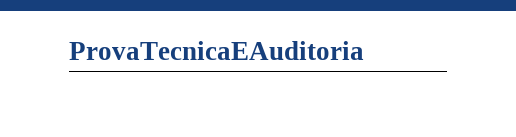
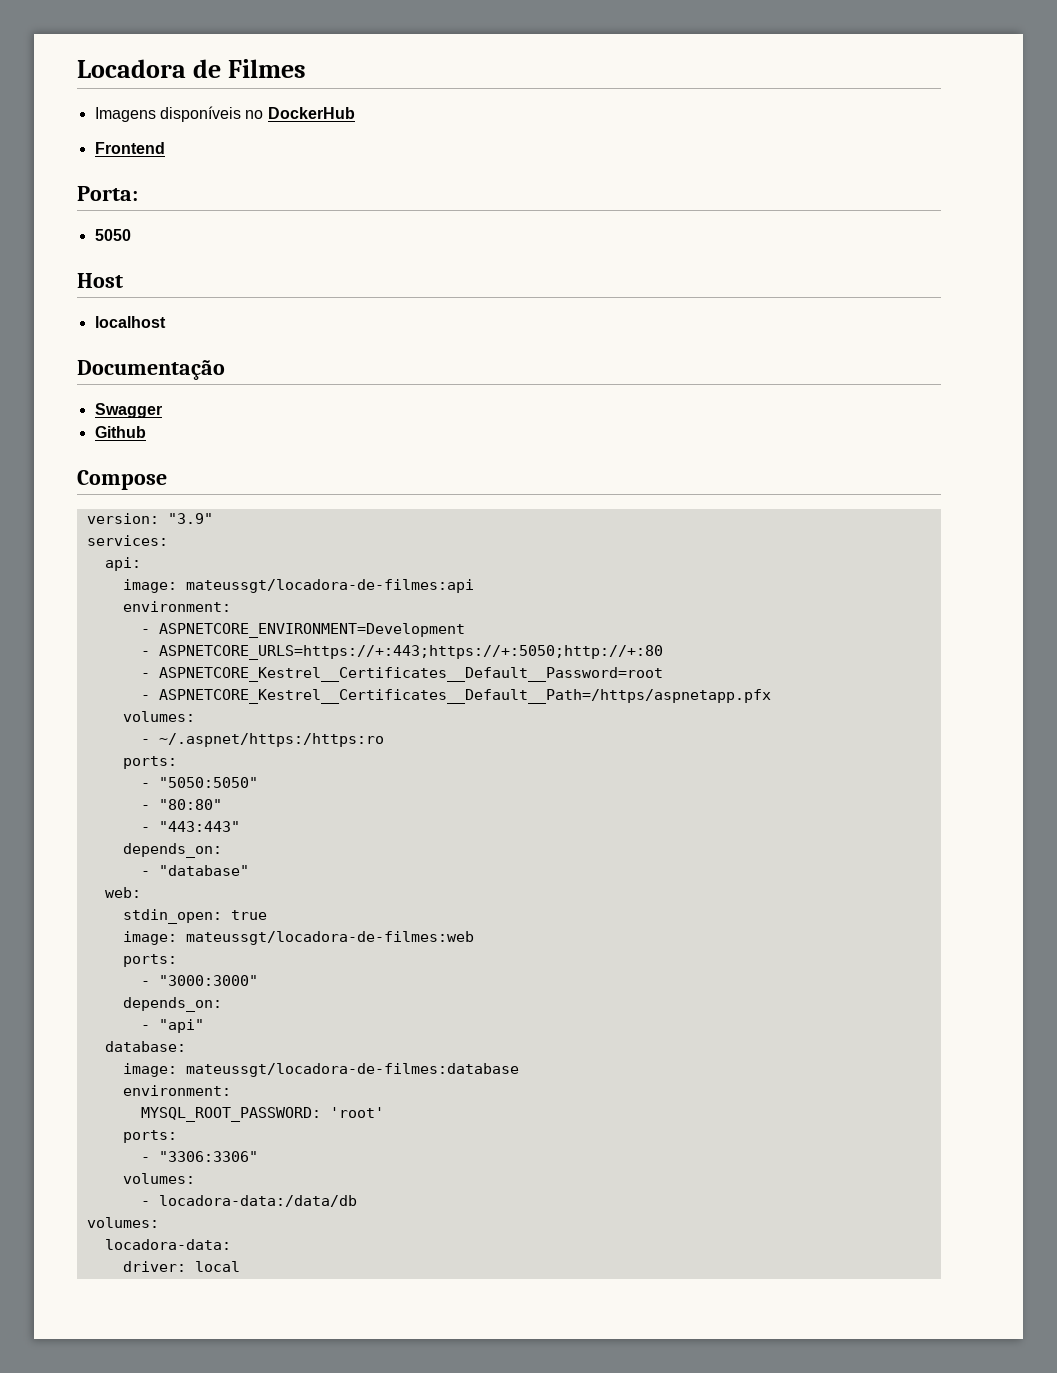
- ProvaTecnicaEAuditoria
+ Locadora de Filmes
+ Imagens disponíveis no DockerHub
+ Frontend
+ Porta:
+ 5050
+ Host
+ localhost
+ Documentação
+ Swagger
+ Github
+ Compose
+ version: "3.9"
+ services:
+ api:
+ image: mateussgt/locadora-de-filmes:api
+ environment:
+ - ASPNETCORE_ENVIRONMENT=Development
+ - ASPNETCORE_URLS=https://+:443;https://+:5050;http://+:80
+ - ASPNETCORE_Kestrel__Certificates__Default__Password=root
+ - ASPNETCORE_Kestrel__Certificates__Default__Path=/https/aspnetapp.pfx
+ volumes:
+ - ~/.aspnet/https:/https:ro
+ ports:
+ - "5050:5050"
+ - "80:80"
+ - "443:443"
+ depends_on:
+ - "database"
+ web:
+ stdin_open: true
+ image: mateussgt/locadora-de-filmes:web
+ ports:
+ - "3000:3000"
+ depends_on:
+ - "api"
+ database:
+ image: mateussgt/locadora-de-filmes:database
+ environment:
+ MYSQL_ROOT_PASSWORD: 'root'
+ ports:
+ - "3306:3306"
+ volumes:
+ - locadora-data:/data/db
+ volumes:
+ locadora-data:
+ driver: local

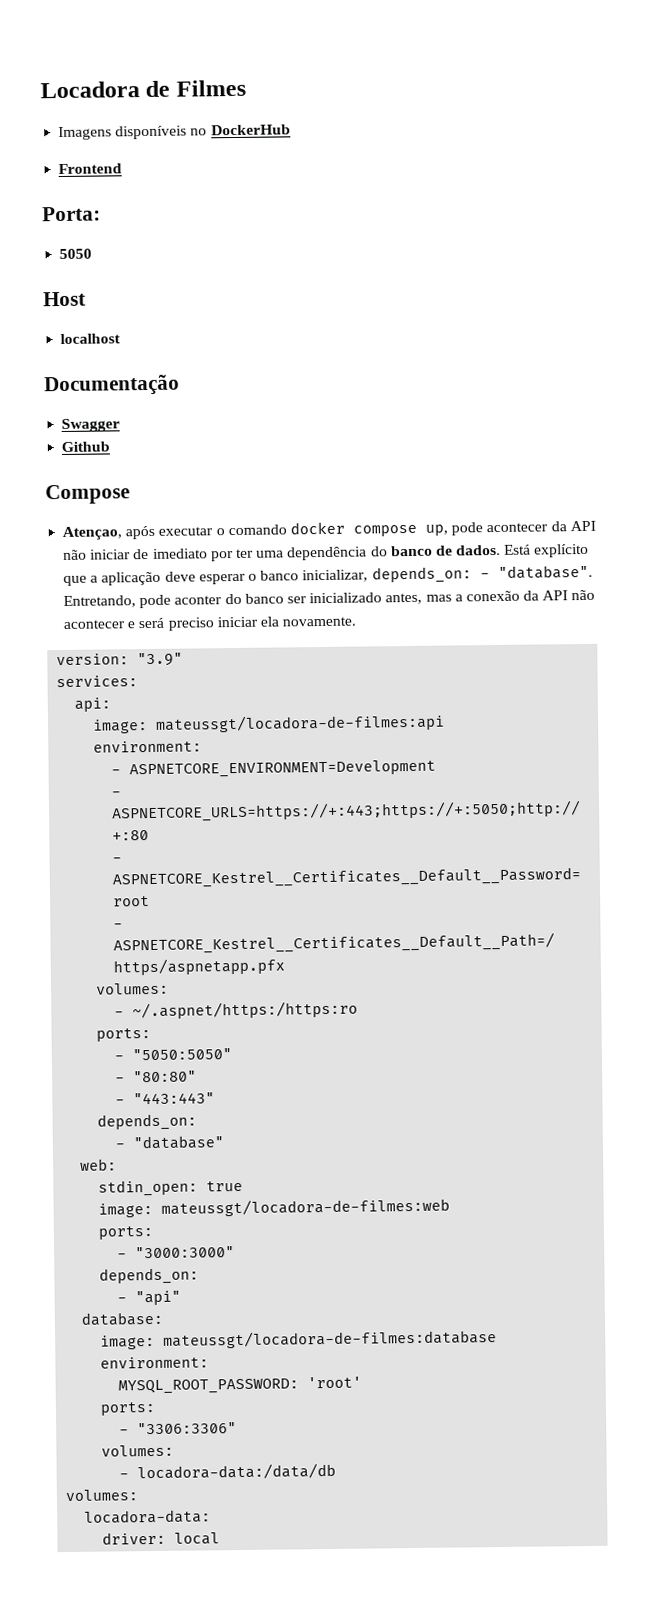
+ Atençao, após executar o comando docker compose up, pode acontecer da API não iniciar de imediato por ter uma dependência do banco de dados. Está explícito que a aplicação deve esperar o banco inicializar, depends_on: - "database". Entretando, pode aconter do banco ser inicializado antes, mas a conexão da API não acontecer e será preciso iniciar ela novamente.

